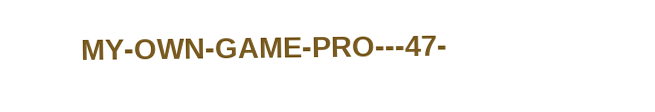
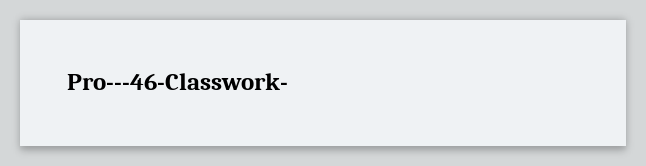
- MY-OWN-GAME-PRO---47-
+ Pro---46-Classwork-

